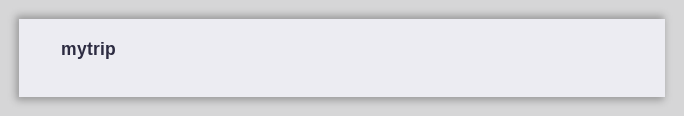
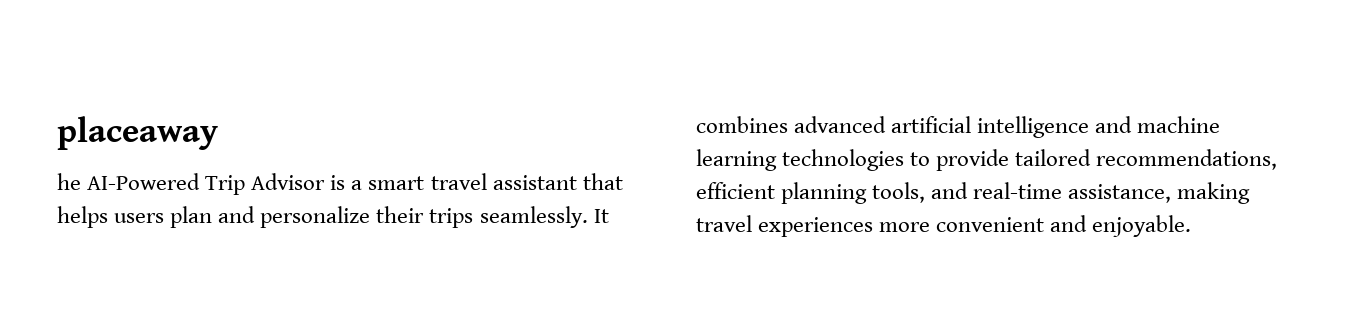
- mytrip
+ placeaway
+ he AI-Powered Trip Advisor is a smart travel assistant that helps users plan and personalize their trips seamlessly. It combines advanced artificial intelligence and machine learning technologies to provide tailored recommendations, efficient planning tools, and real-time assistance, making travel experiences more convenient and enjoyable.

